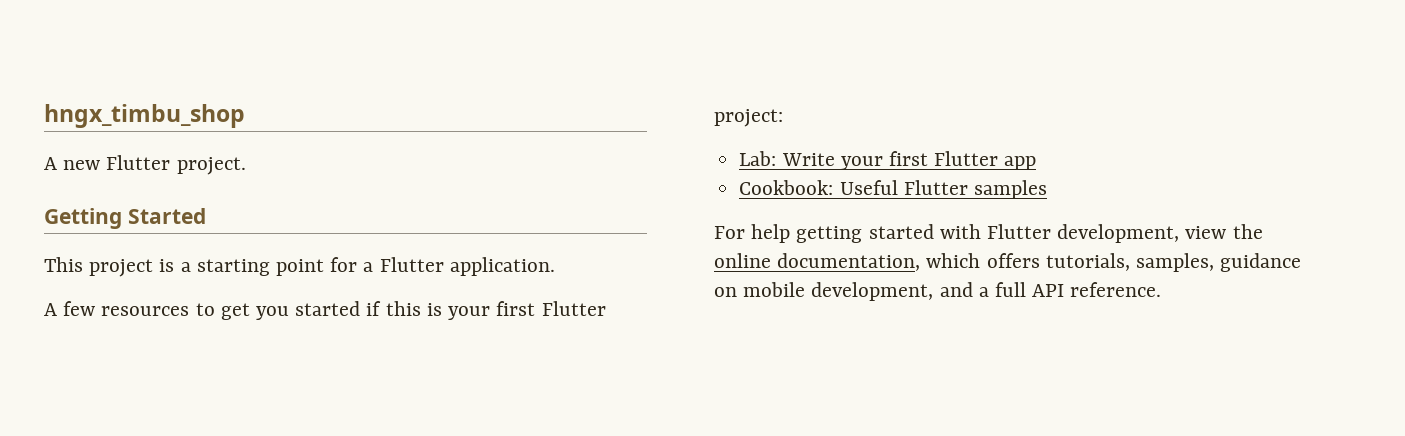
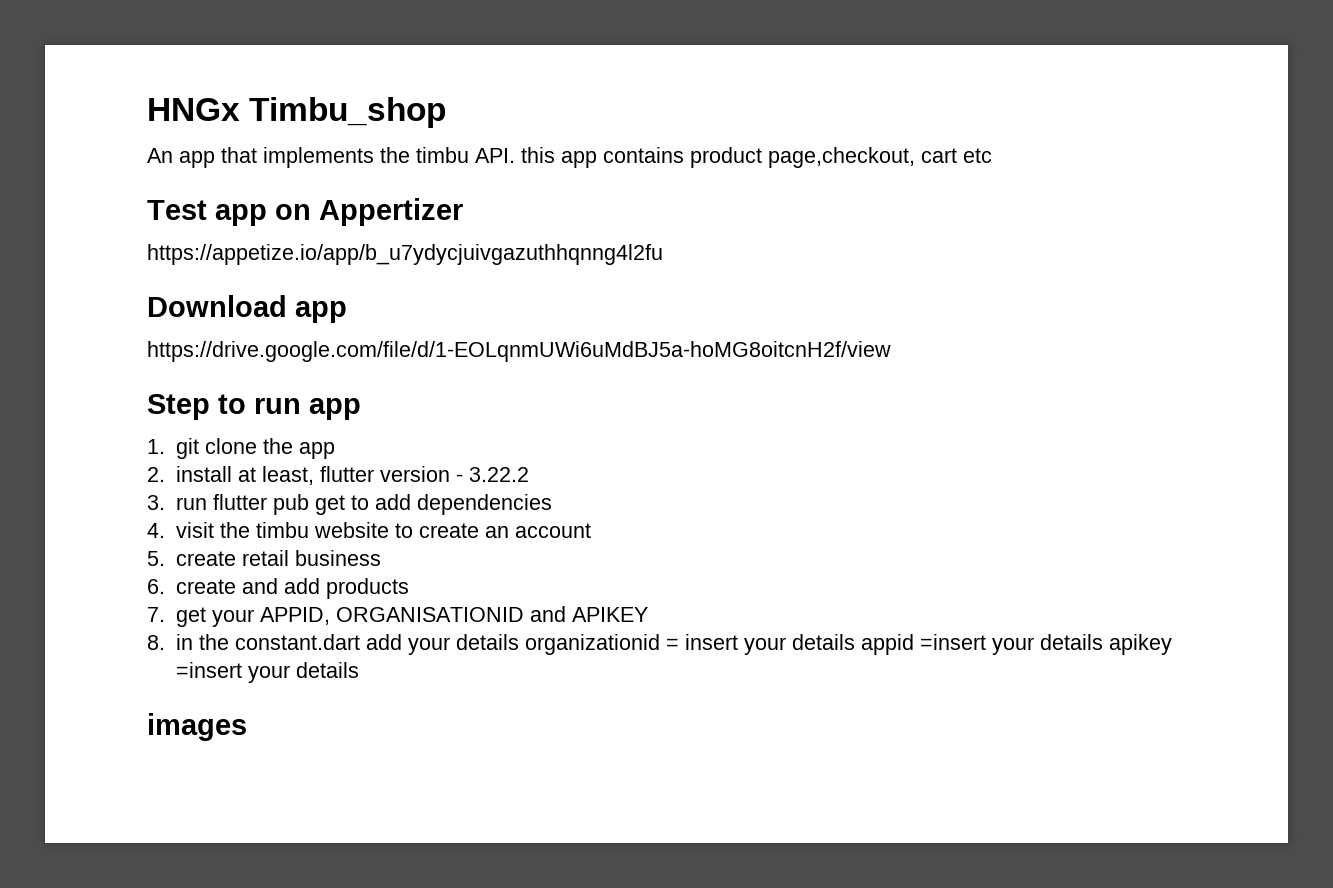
- hngx_timbu_shop
- A new Flutter project.
- Getting Started
- This project is a starting point for a Flutter application.
- A few resources to get you started if this is your first Flutter project:
- Lab: Write your first Flutter app
- Cookbook: Useful Flutter samples
- For help getting started with Flutter development, view the online documentation, which offers tutorials, samples, guidance on mobile development, and a full API reference.
+ HNGx Timbu_shop
+ An app that implements the timbu API. this app contains product page,checkout, cart etc
+ Test app on Appertizer
+ https://appetize.io/app/b_u7ydycjuivgazuthhqnng4l2fu
+ Download app
+ https://drive.google.com/file/d/1-EOLqnmUWi6uMdBJ5a-hoMG8oitcnH2f/view
+ Step to run app
+ 1. git clone the app
+ 2. install at least, flutter version - 3.22.2
+ 3. run flutter pub get to add dependencies
+ 4. visit the timbu website to create an account
+ 5. create retail business
+ 6. create and add products
+ 7. get your APPID, ORGANISATIONID and APIKEY
+ 8. in the constant.dart add your details organizationid = insert your details appid =insert your details apikey =insert your details
+ images

